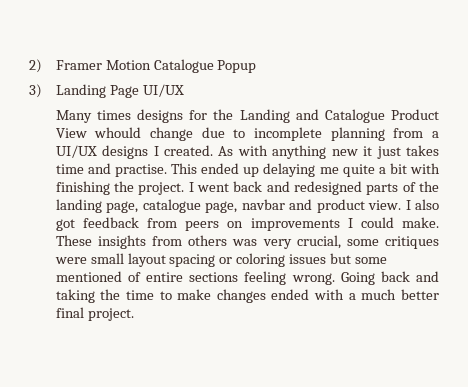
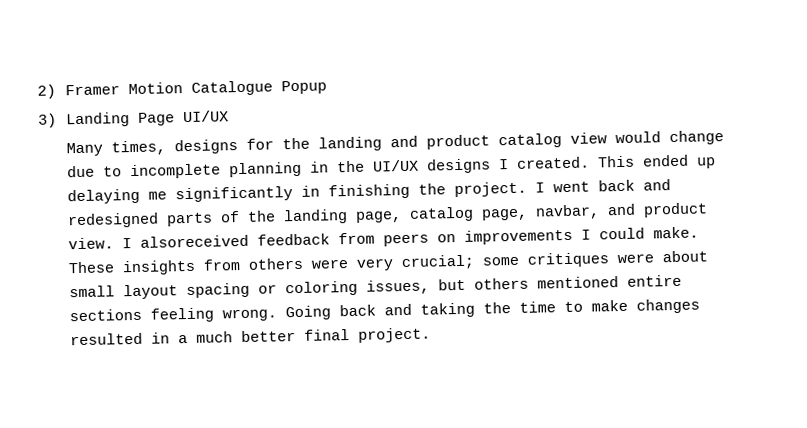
- Many times designs for the Landing and Catalogue Product View whould change due to incomplete planning from a UI/UX designs I created.
+ Many times, designs for the landing and product catalog view would change due to incomplete planning in the UI/UX designs I created.
- As with anything new it just takes time and practise.
- This ended up delaying me quite a bit with finishing the project.
+ This ended up delaying me significantly in finishing the project.
- I went back and redesigned parts of the landing page, catalogue page, navbar and product view.
+ I went back and redesigned parts of the landing page, catalog page, navbar, and product view.
- I also got feedback from peers on improvements I could make.
+ I alsoreceived feedback from peers on improvements I could make.
- These insights from others was very crucial, some critiques were small layout spacing or coloring issues but some mentioned of entire sections feeling wrong.
+ These insights from others were very crucial; some critiques were about small layout spacing or coloring issues, but others mentioned entire sections feeling wrong.
- Going back and taking the time to make changes ended with a much better final project.
+ Going back and taking the time to make changes resulted in a much better final project.

